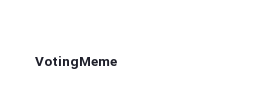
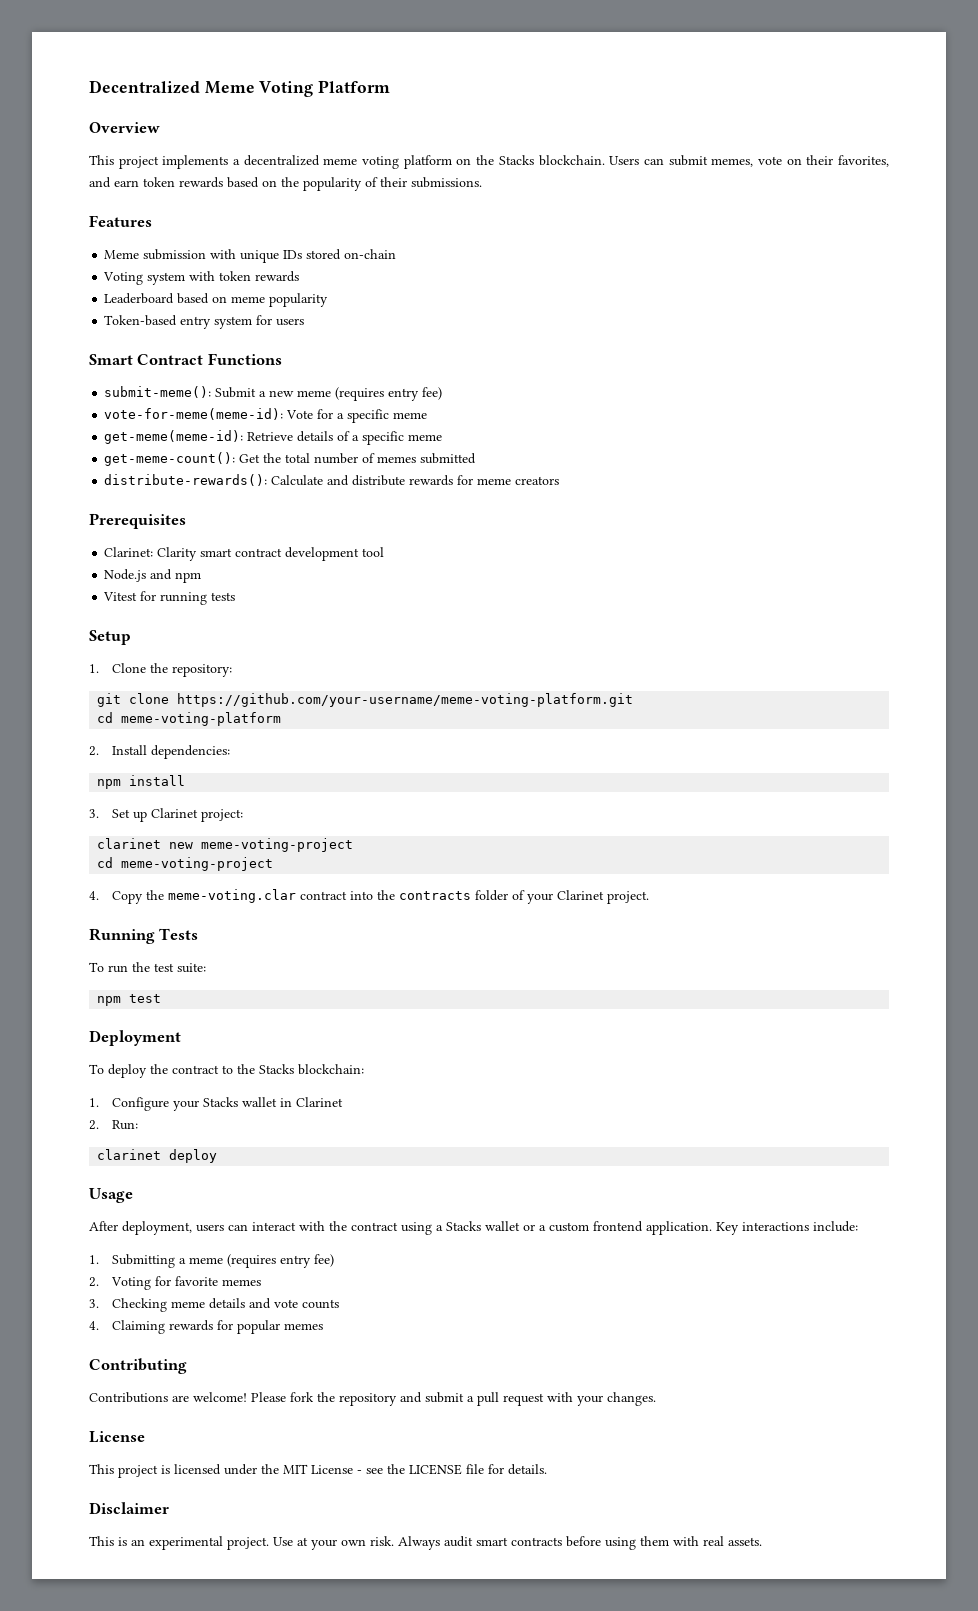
- VotingMeme
+ Decentralized Meme Voting Platform
+ Overview
+ This project implements a decentralized meme voting platform on the Stacks blockchain. Users can submit memes, vote on their favorites, and earn token rewards based on the popularity of their submissions.
+ Features
+ Meme submission with unique IDs stored on-chain
+ Voting system with token rewards
+ Leaderboard based on meme popularity
+ Token-based entry system for users
+ Smart Contract Functions
+ submit-meme(): Submit a new meme (requires entry fee)
+ vote-for-meme(meme-id): Vote for a specific meme
+ get-meme(meme-id): Retrieve details of a specific meme
+ get-meme-count(): Get the total number of memes submitted
+ distribute-rewards(): Calculate and distribute rewards for meme creators
+ Prerequisites
+ Clarinet: Clarity smart contract development tool
+ Node.js and npm
+ Vitest for running tests
+ Setup
+ 1. Clone the repository:
+ git clone https://github.com/your-username/meme-voting-platform.git
+ cd meme-voting-platform
+ 2. Install dependencies:
+ npm install
+ 3. Set up Clarinet project:
+ clarinet new meme-voting-project
+ cd meme-voting-project
+ 4. Copy the meme-voting.clar contract into the contracts folder of your Clarinet project.
+ Running Tests
+ To run the test suite:
+ npm test
+ Deployment
+ To deploy the contract to the Stacks blockchain:
+ 1. Configure your Stacks wallet in Clarinet
+ 2. Run:
+ clarinet deploy
+ Usage
+ After deployment, users can interact with the contract using a Stacks wallet or a custom frontend application. Key interactions include:
+ 1. Submitting a meme (requires entry fee)
+ 2. Voting for favorite memes
+ 3. Checking meme details and vote counts
+ 4. Claiming rewards for popular memes
+ Contributing
+ Contributions are welcome! Please fork the repository and submit a pull request with your changes.
+ License
+ This project is licensed under the MIT License - see the LICENSE file for details.
+ Disclaimer
+ This is an experimental project. Use at your own risk. Always audit smart contracts before using them with real assets.

